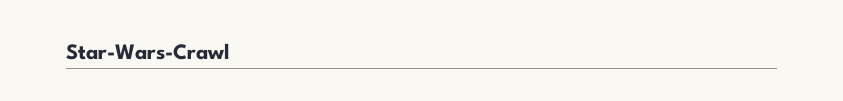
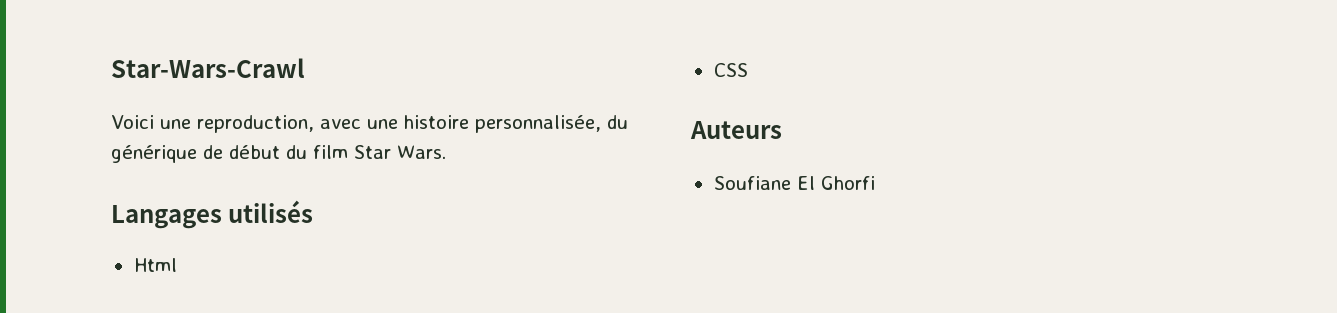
+ Voici une reproduction, avec une histoire personnalisée, du générique de début du film Star Wars.
+ Langages utilisés
+ Html
+ CSS
+ Auteurs
+ Soufiane El Ghorfi

